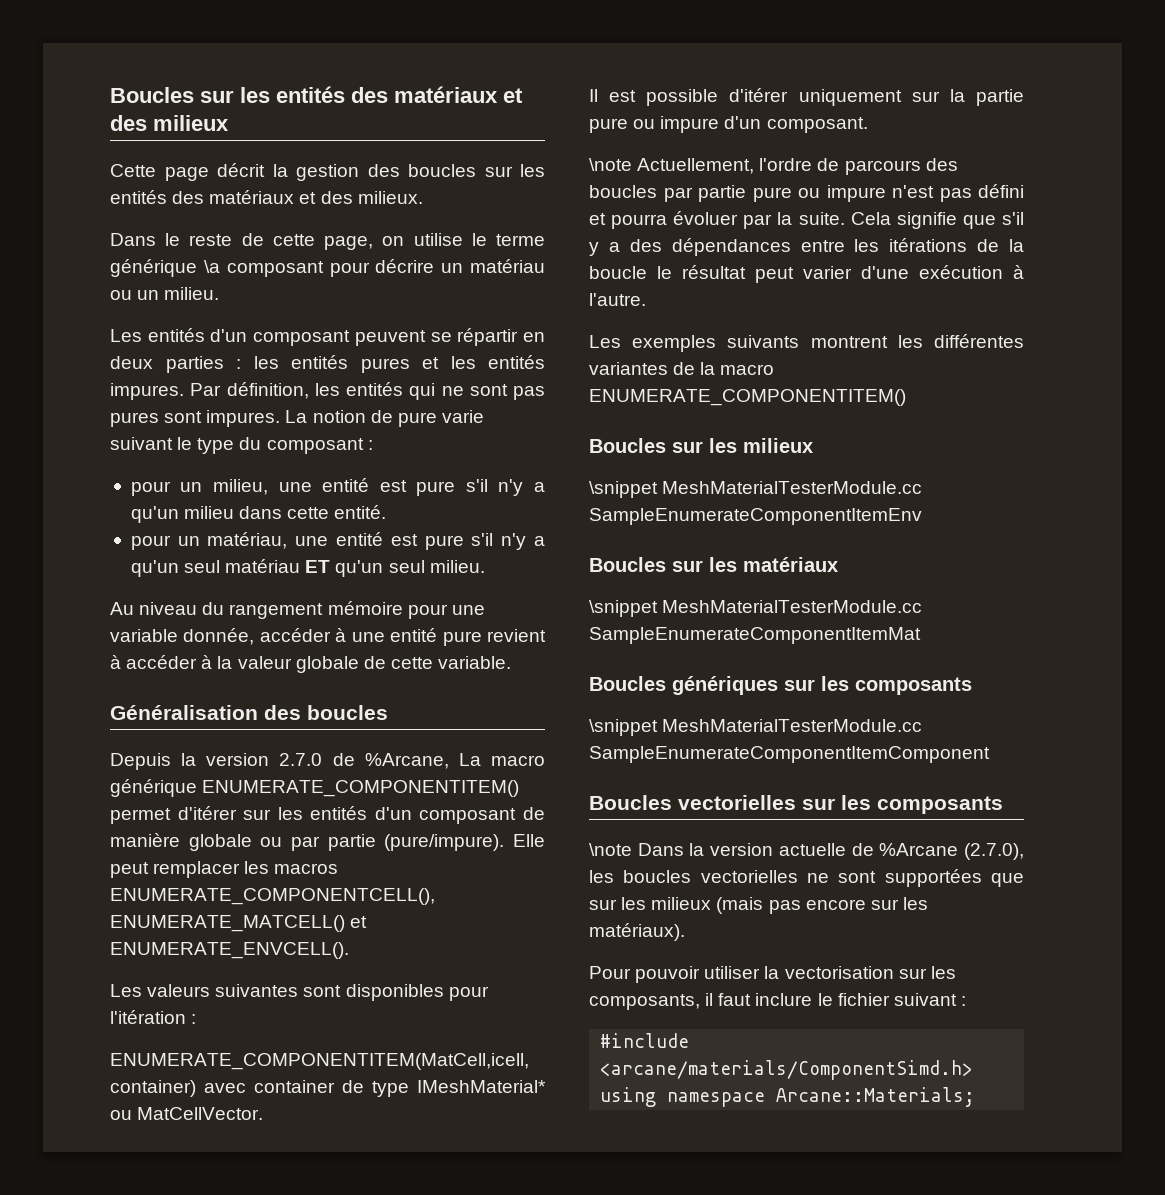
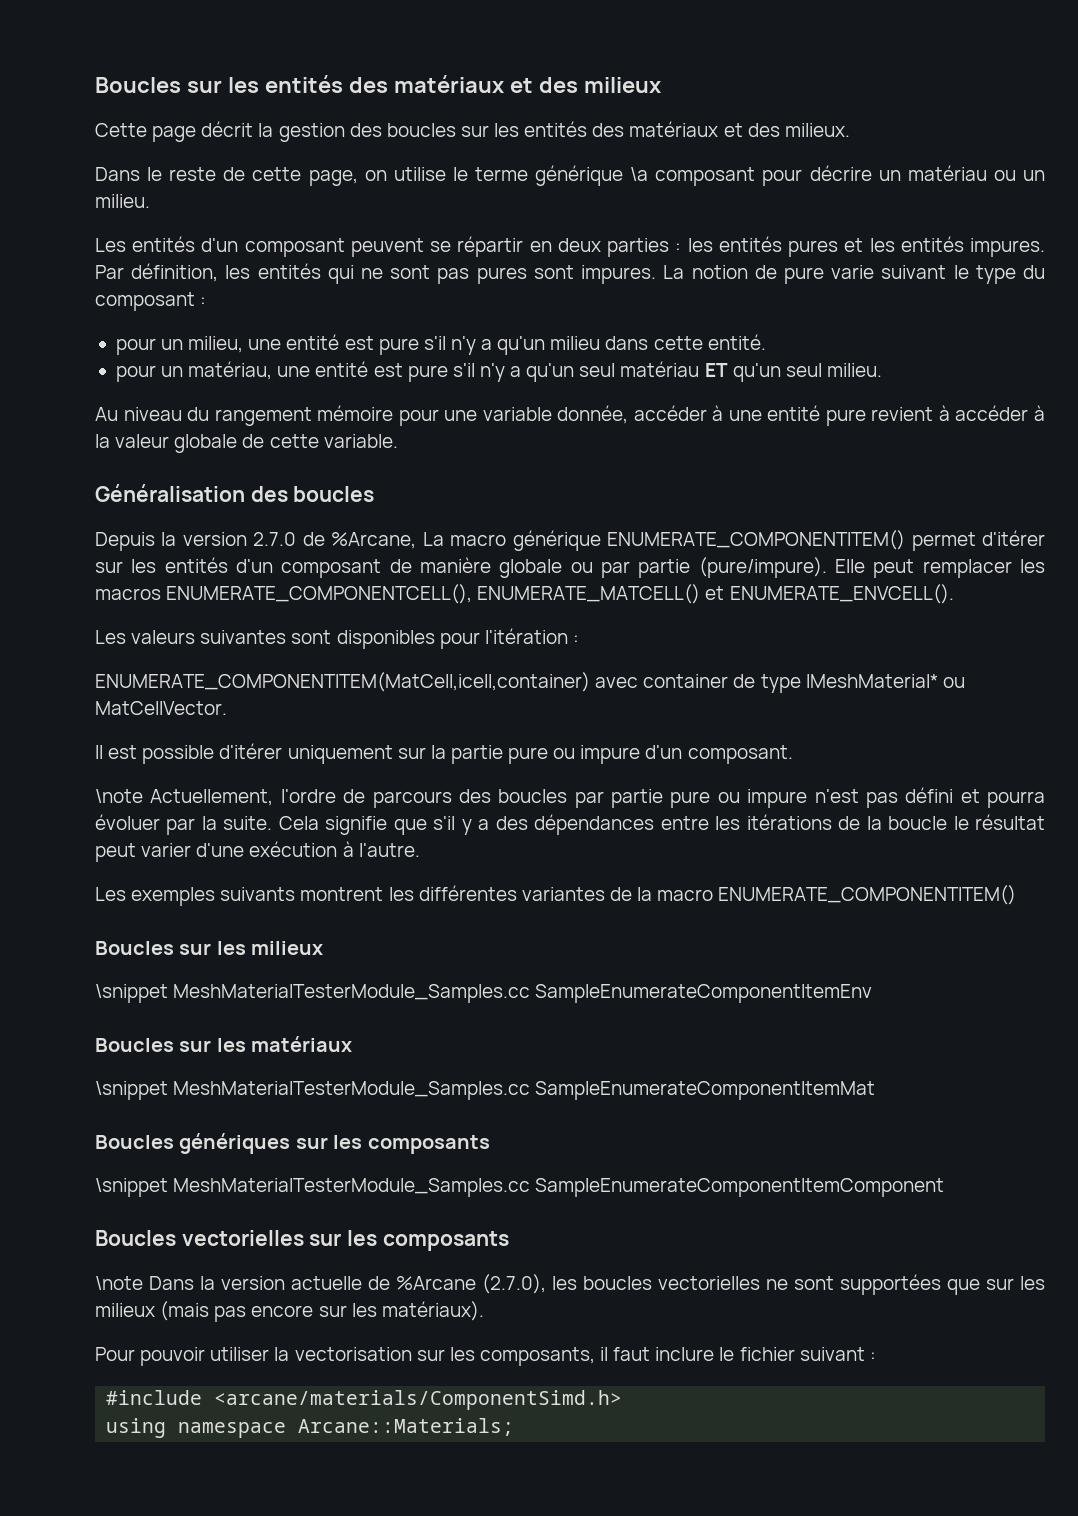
- \snippet MeshMaterialTesterModule.cc SampleEnumerateComponentItemEnv
+ \snippet MeshMaterialTesterModule_Samples.cc SampleEnumerateComponentItemEnv
- \snippet MeshMaterialTesterModule.cc SampleEnumerateComponentItemMat
+ \snippet MeshMaterialTesterModule_Samples.cc SampleEnumerateComponentItemMat
- \snippet MeshMaterialTesterModule.cc SampleEnumerateComponentItemComponent
+ \snippet MeshMaterialTesterModule_Samples.cc SampleEnumerateComponentItemComponent

